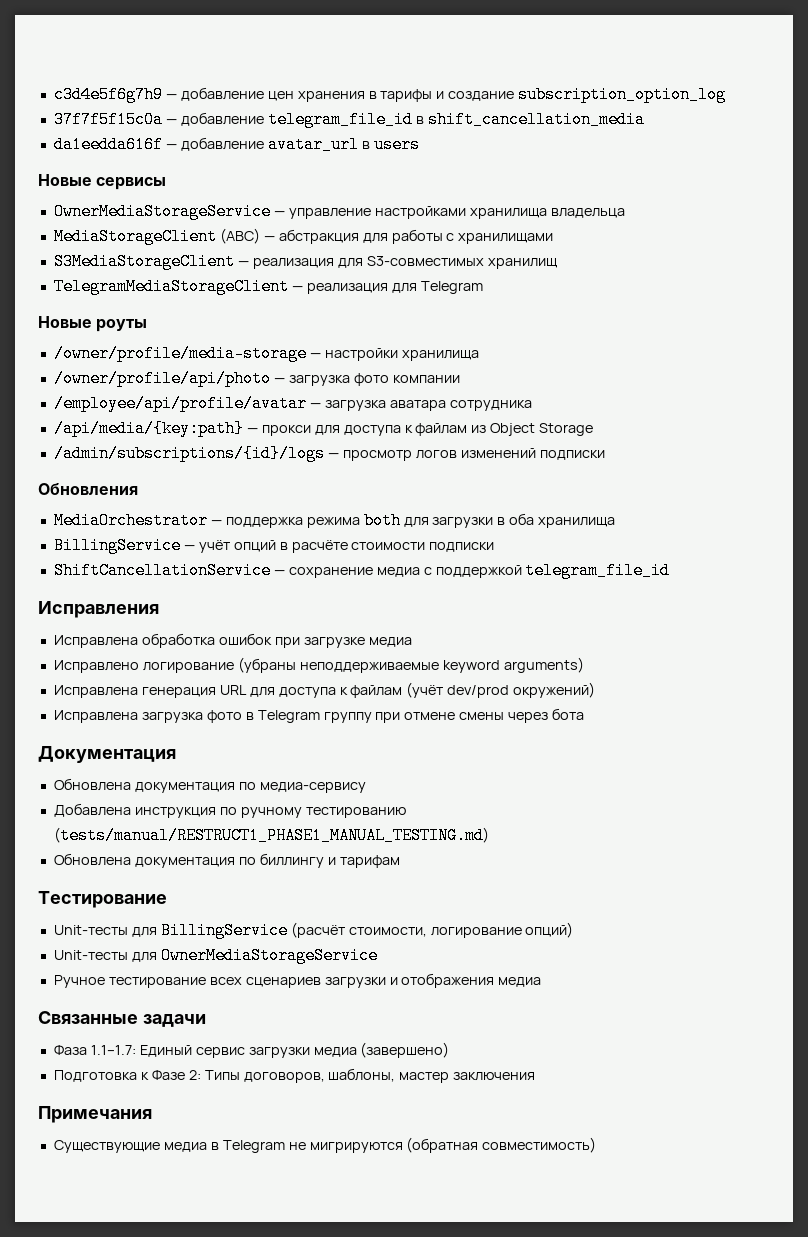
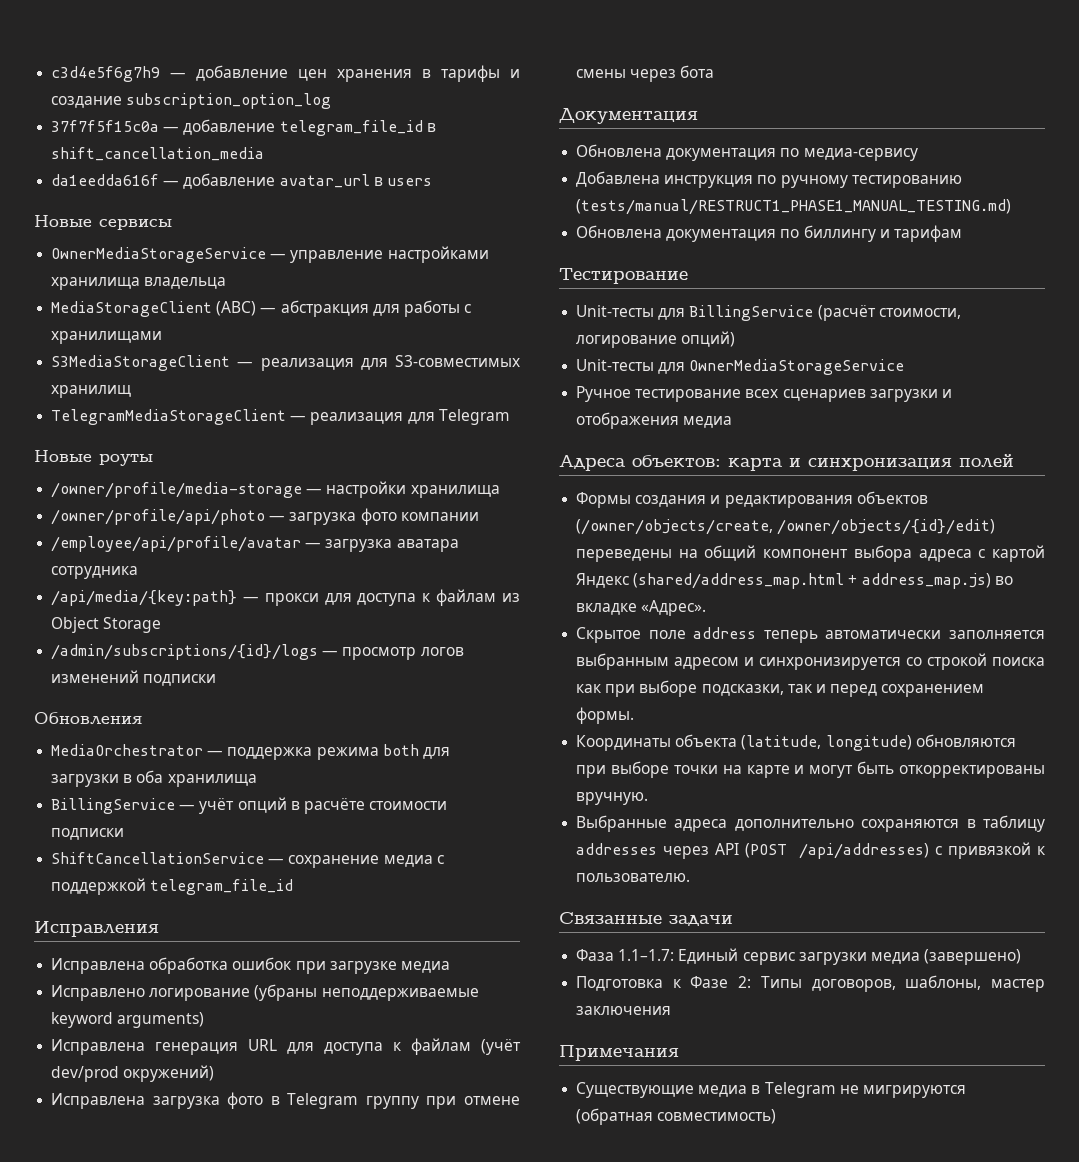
+ Адреса объектов: карта и синхронизация полей
+ Формы создания и редактирования объектов (/owner/objects/create, /owner/objects/{id}/edit) переведены на общий компонент выбора адреса с картой Яндекс (shared/address_map.html + address_map.js) во вкладке «Адрес».
+ Скрытое поле address теперь автоматически заполняется выбранным адресом и синхронизируется со строкой поиска как при выборе подсказки, так и перед сохранением формы.
+ Координаты объекта (latitude, longitude) обновляются при выборе точки на карте и могут быть откорректированы вручную.
+ Выбранные адреса дополнительно сохраняются в таблицу addresses через API (POST /api/addresses) с привязкой к пользователю.

